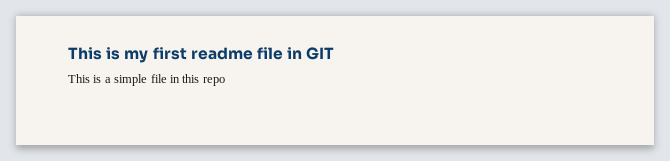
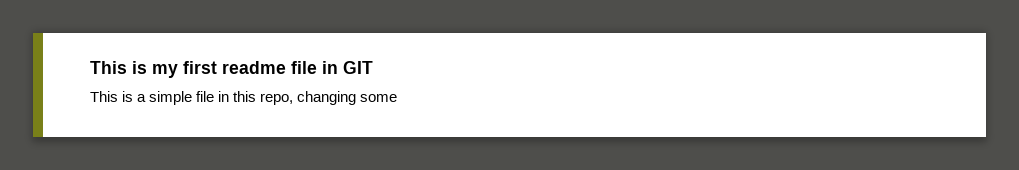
- This is a simple file in this repo
+ This is a simple file in this repo, changing some

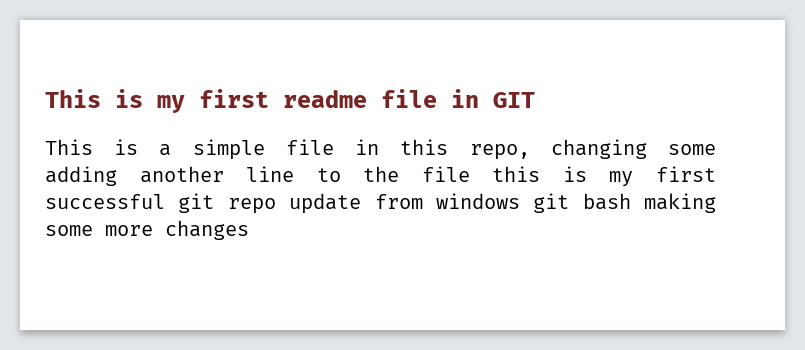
- This is a simple file in this repo, changing some
+ This is a simple file in this repo, changing some adding another line to the file this is my first successful git repo update from windows git bash making some more changes

